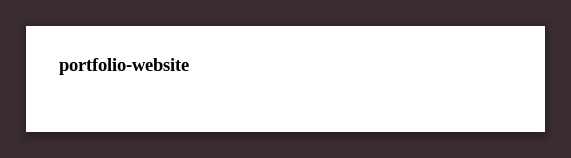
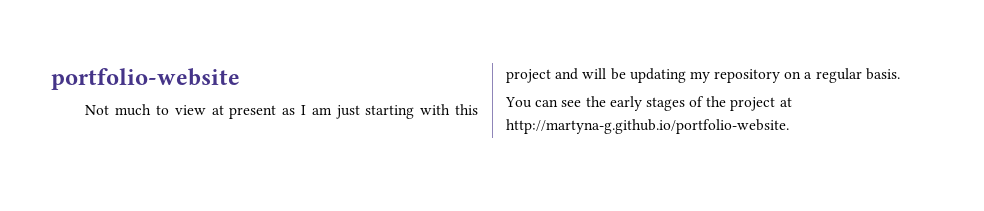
+ Not much to view at present as I am just starting with this project and will be updating my repository on a regular basis.
+ You can see the early stages of the project at http://martyna-g.github.io/portfolio-website.

